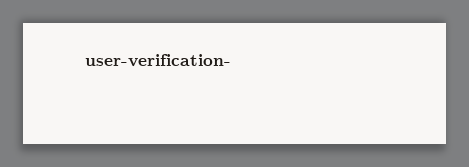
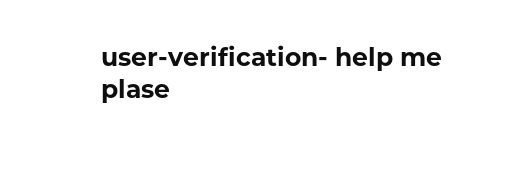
- user-verification-
+ user-verification- help me plase

